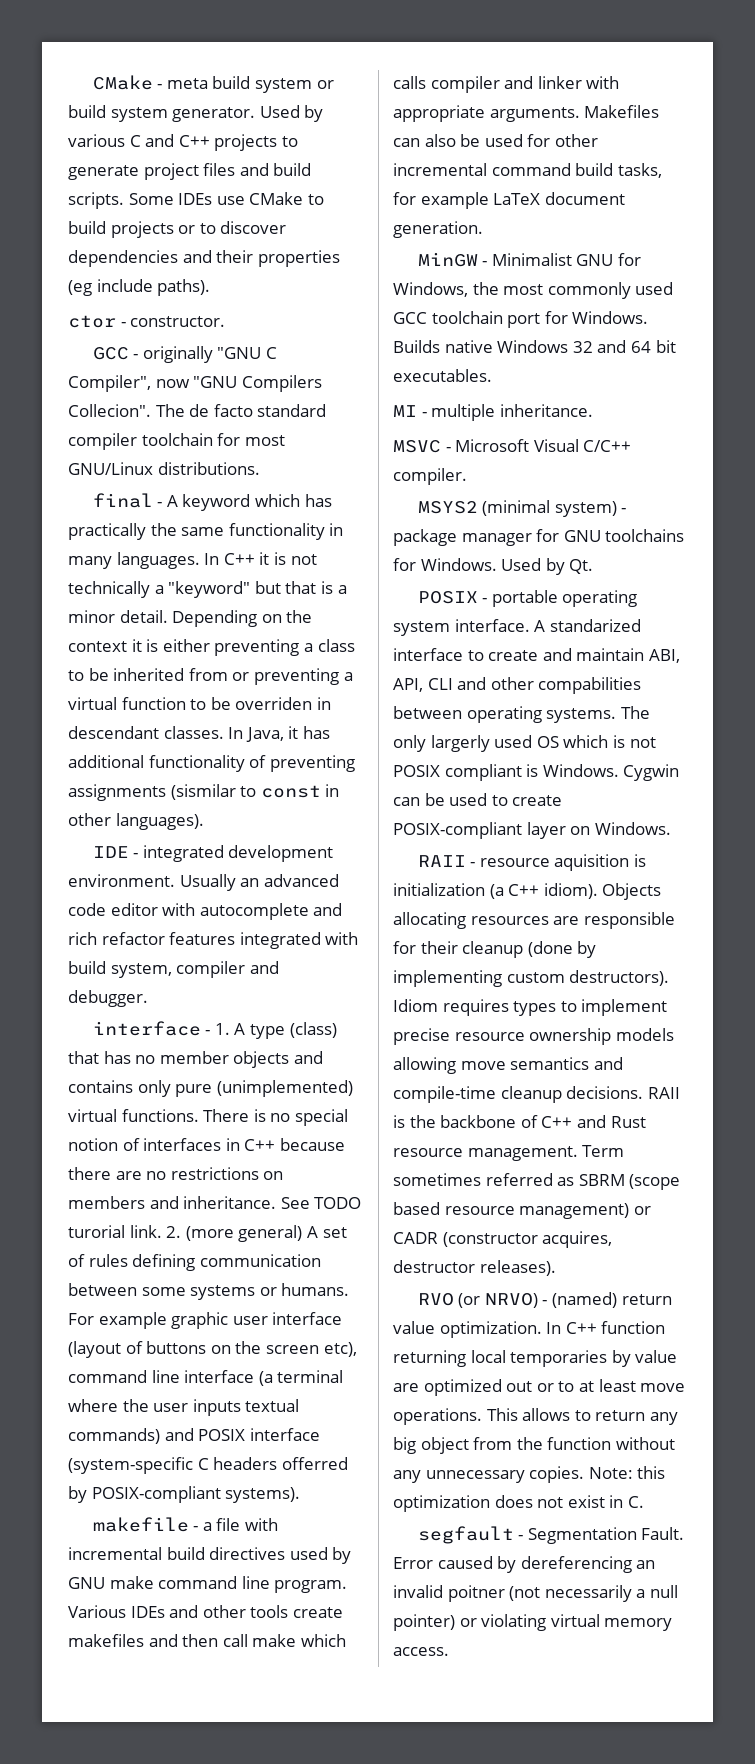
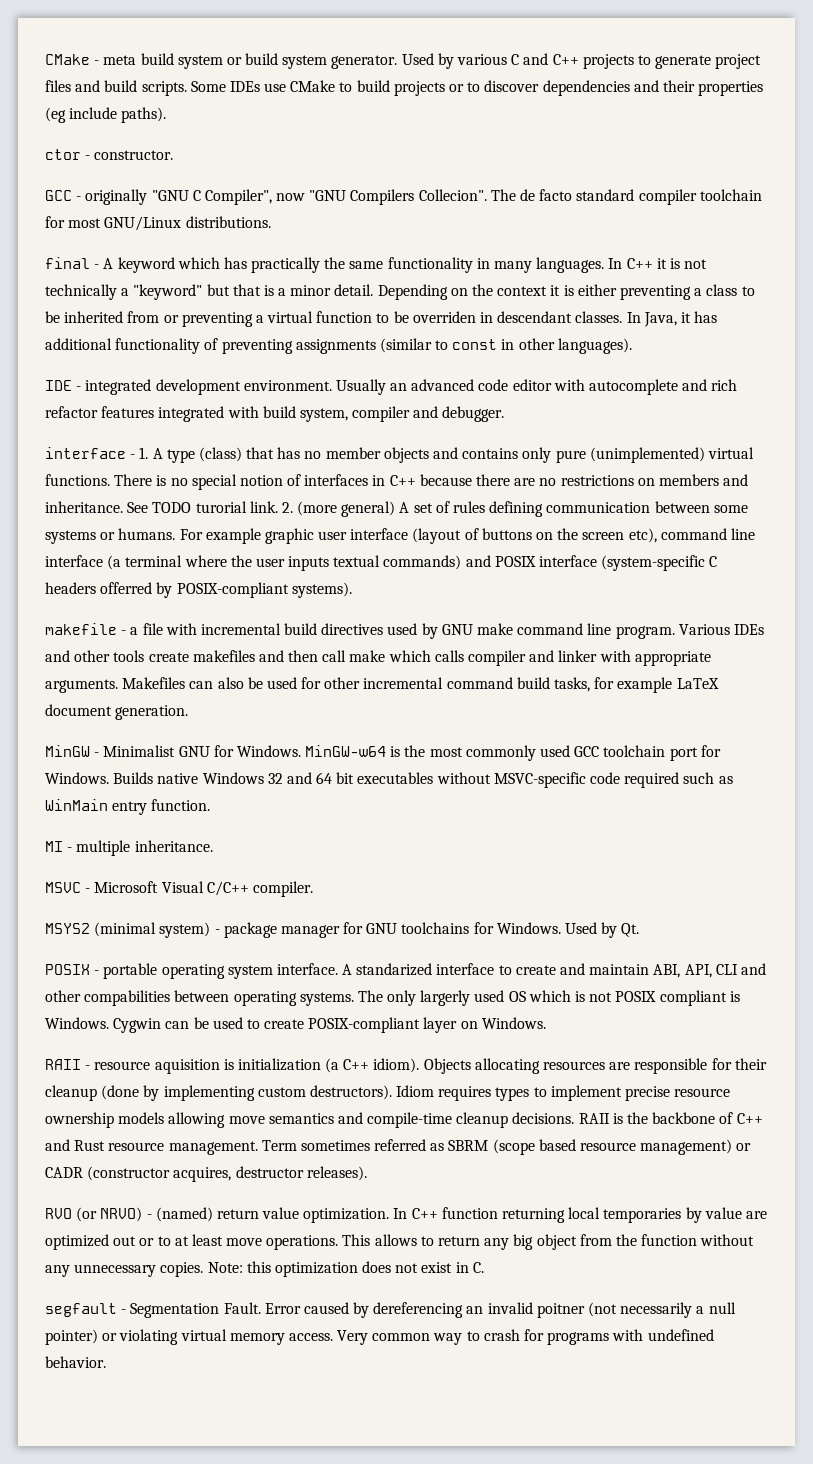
- In Java, it has additional functionality of preventing assignments (sismilar to const in other languages).
+ In Java, it has additional functionality of preventing assignments (similar to const in other languages).
- MinGW - Minimalist GNU for Windows, the most commonly used GCC toolchain port for Windows.
+ MinGW - Minimalist GNU for Windows. MinGW-w64 is the most commonly used GCC toolchain port for Windows.
- Builds native Windows 32 and 64 bit executables.
+ Builds native Windows 32 and 64 bit executables without MSVC-specific code required such as WinMain entry function.
+ Very common way to crash for programs with undefined behavior.

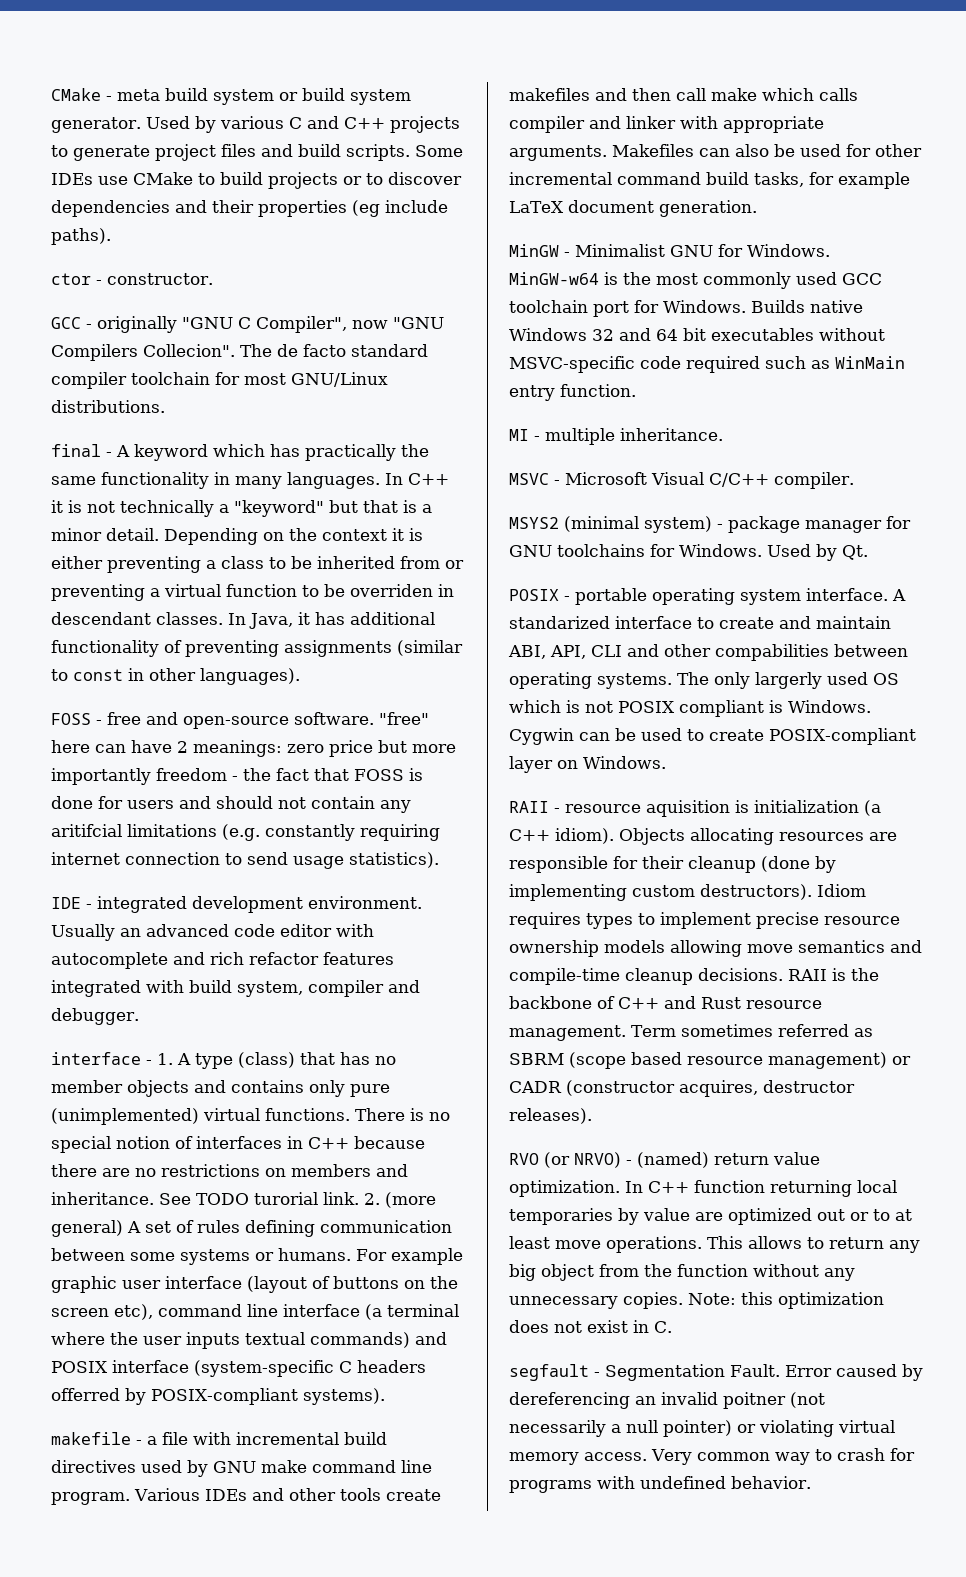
+ FOSS - free and open-source software. "free" here can have 2 meanings: zero price but more importantly freedom - the fact that FOSS is done for users and should not contain any aritifcial limitations (e.g. constantly requiring internet connection to send usage statistics).

